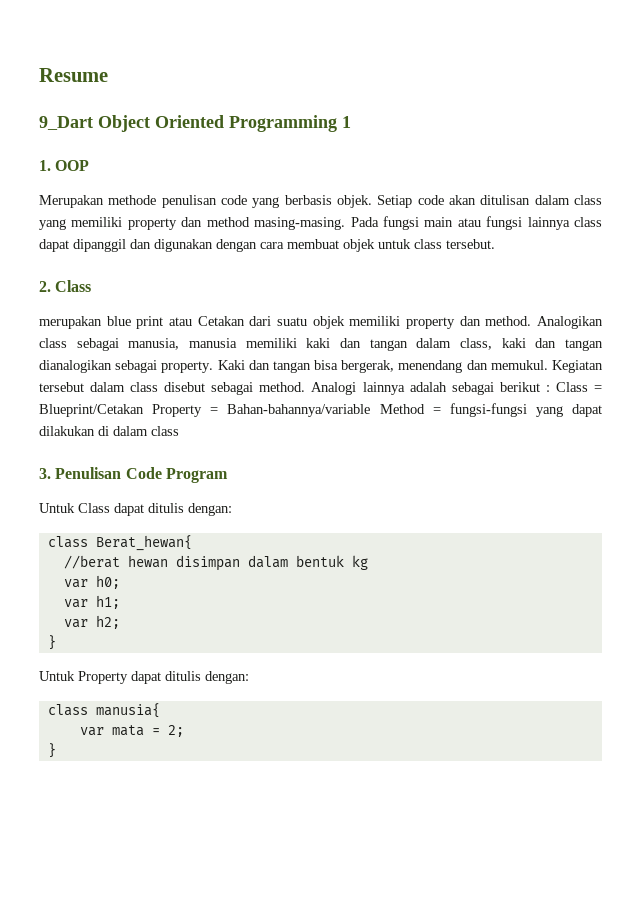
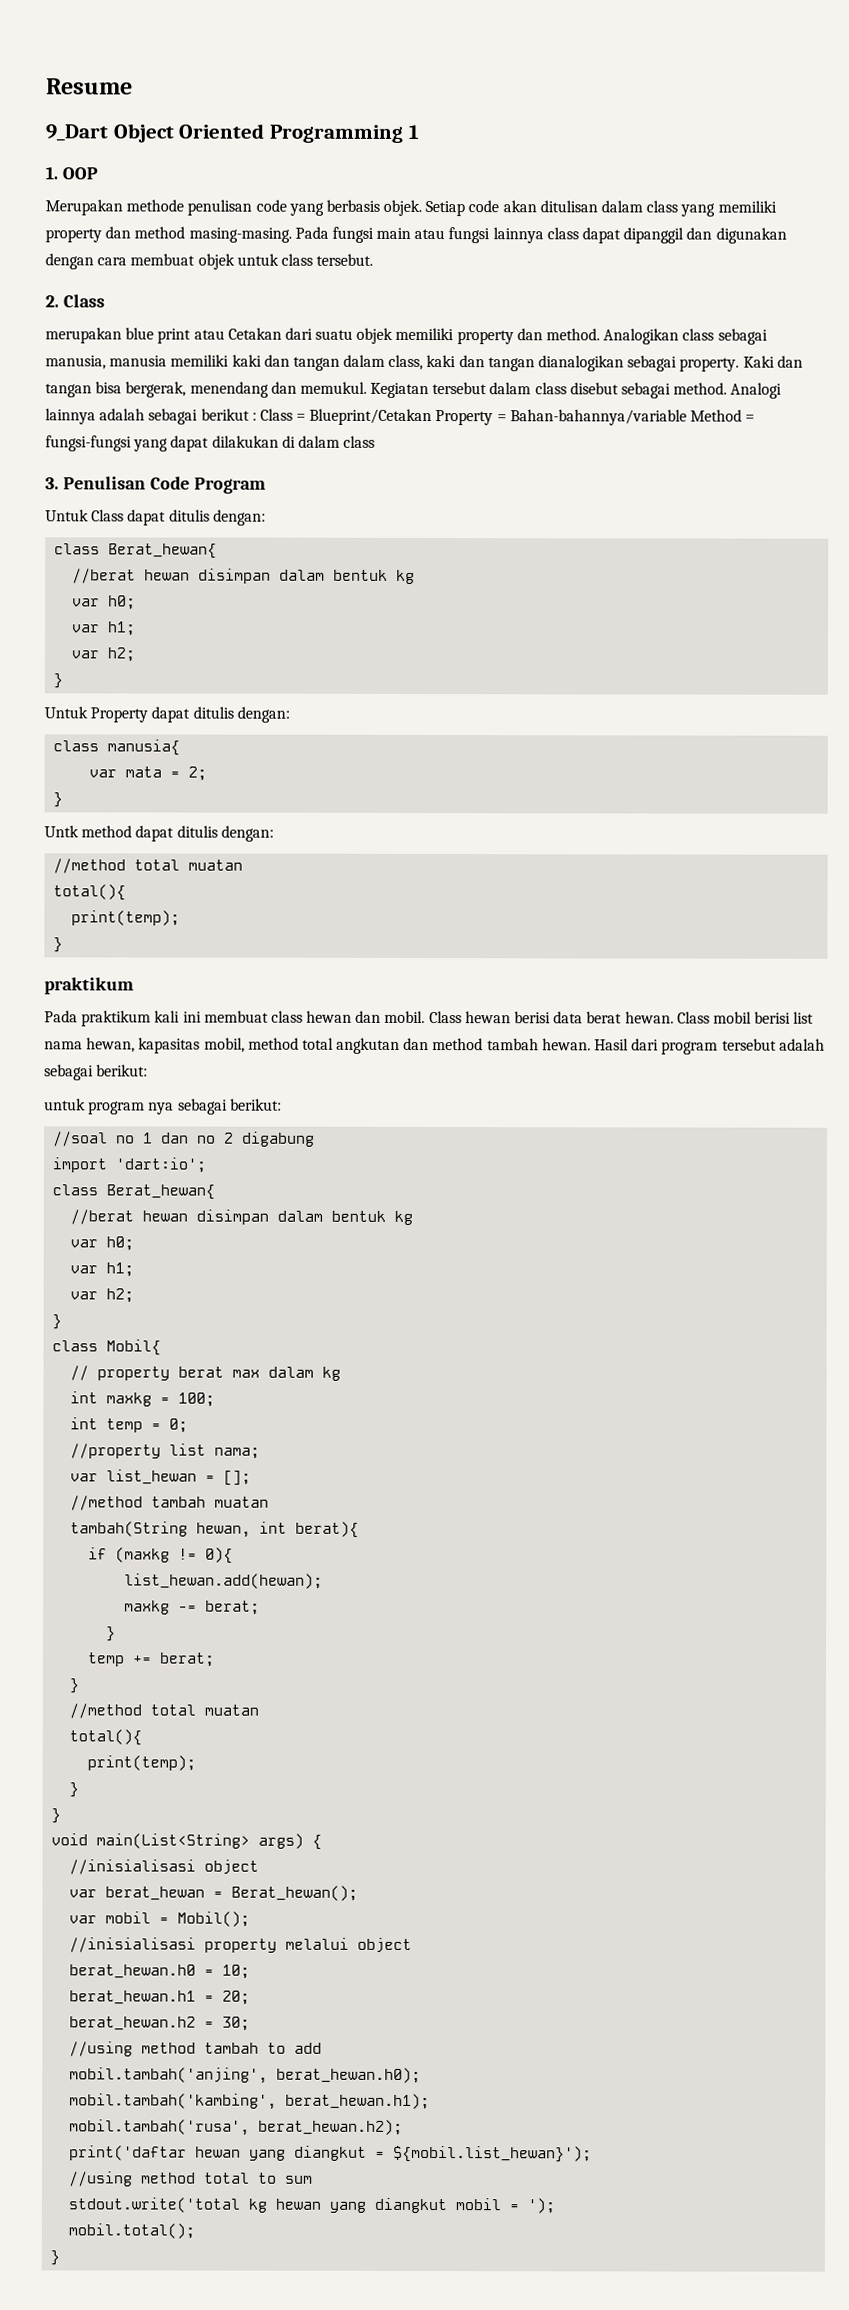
+ Untk method dapat ditulis dengan:
+ //method total muatan
+ total(){
+ print(temp);
+ }
+ praktikum
+ Pada praktikum kali ini membuat class hewan dan mobil. Class hewan berisi data berat hewan. Class mobil berisi list nama hewan, kapasitas mobil, method total angkutan dan method tambah hewan. Hasil dari program tersebut adalah sebagai berikut:
+ untuk program nya sebagai berikut:
+ //soal no 1 dan no 2 digabung
+ import 'dart:io';
+ class Berat_hewan{
+ //berat hewan disimpan dalam bentuk kg
+ var h0;
+ var h1;
+ var h2;
+ }
+ class Mobil{
+ // property berat max dalam kg
+ int maxkg = 100;
+ int temp = 0;
+ //property list nama;
+ var list_hewan = [];
+ //method tambah muatan
+ tambah(String hewan, int berat){
+ if (maxkg != 0){
+ list_hewan.add(hewan);
+ maxkg -= berat;
+ }
+ temp += berat;
+ }
+ //method total muatan
+ total(){
+ print(temp);
+ }
+ }
+ void main(List<String> args) {
+ //inisialisasi object
+ var berat_hewan = Berat_hewan();
+ var mobil = Mobil();
+ //inisialisasi property melalui object
+ berat_hewan.h0 = 10;
+ berat_hewan.h1 = 20;
+ berat_hewan.h2 = 30;
+ //using method tambah to add
+ mobil.tambah('anjing', berat_hewan.h0);
+ mobil.tambah('kambing', berat_hewan.h1);
+ mobil.tambah('rusa', berat_hewan.h2);
+ print('daftar hewan yang diangkut = ${mobil.list_hewan}');
+ //using method total to sum
+ stdout.write('total kg hewan yang diangkut mobil = ');
+ mobil.total();
+ }

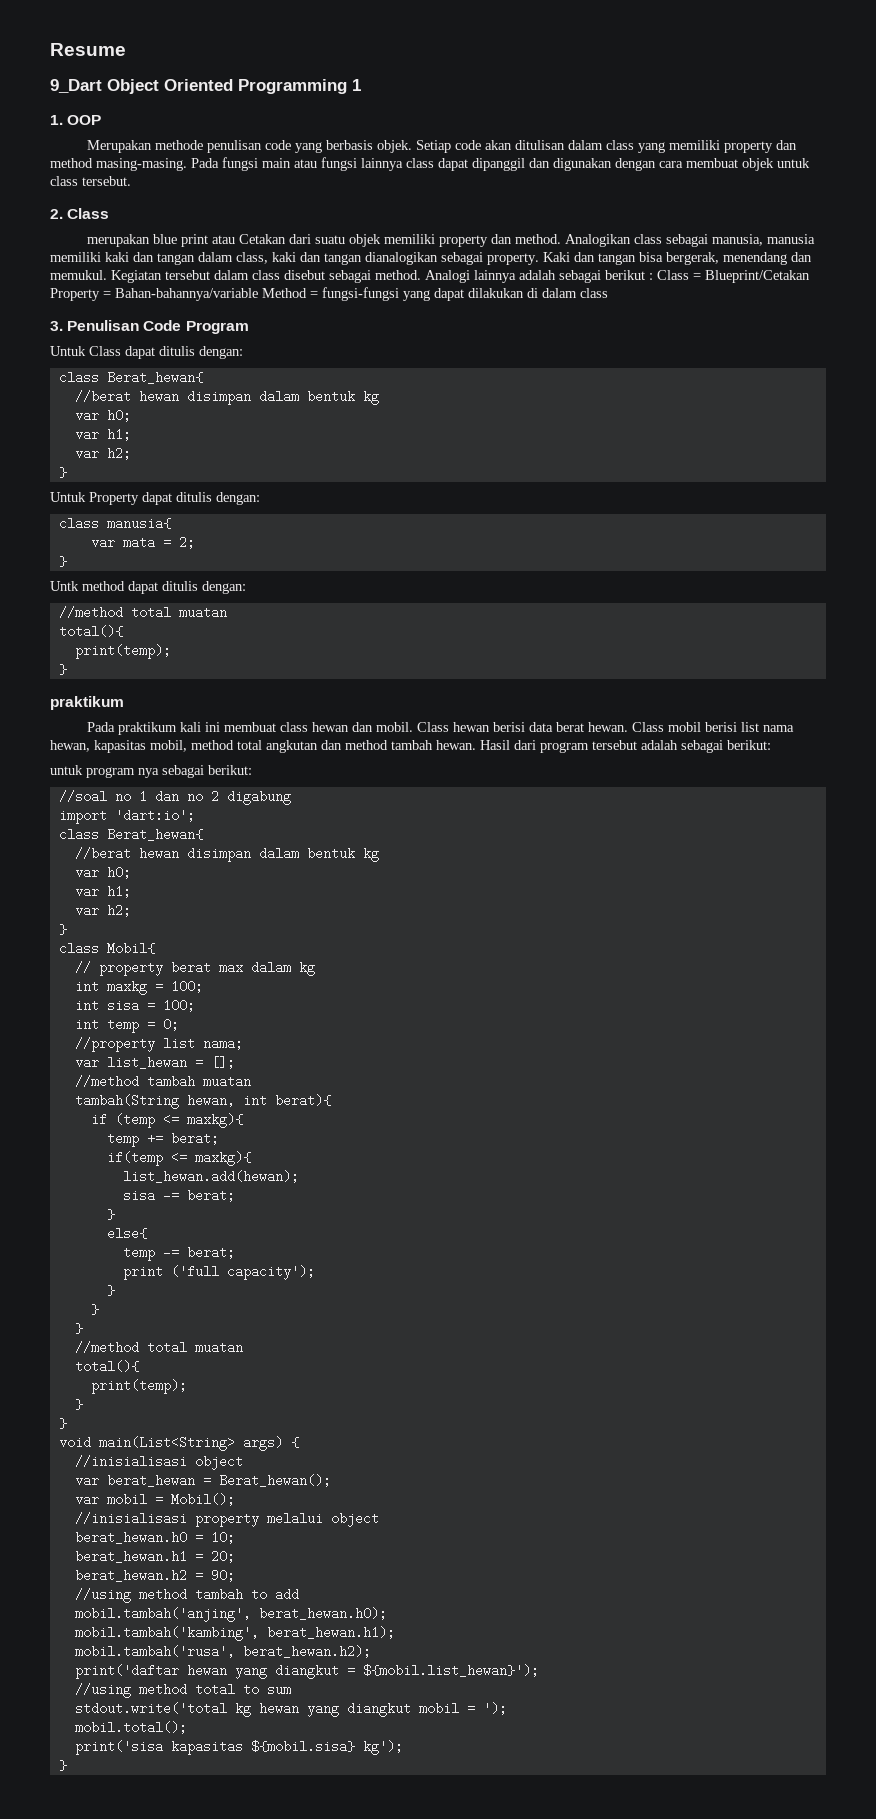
+ int sisa = 100;
- if (maxkg != 0){
+ if (temp <= maxkg){
+ temp += berat;
+ if(temp <= maxkg){
- maxkg -= berat;
+ sisa -= berat;
- temp += berat;
+ else{
+ temp -= berat;
+ print ('full capacity');
+ }
+ }
- berat_hewan.h2 = 30;
+ berat_hewan.h2 = 90;
+ print('sisa kapasitas ${mobil.sisa} kg');

